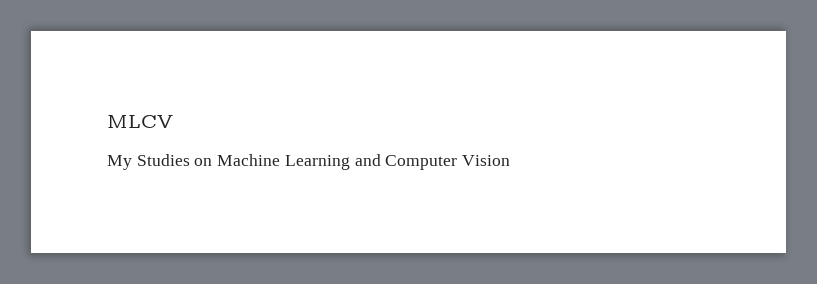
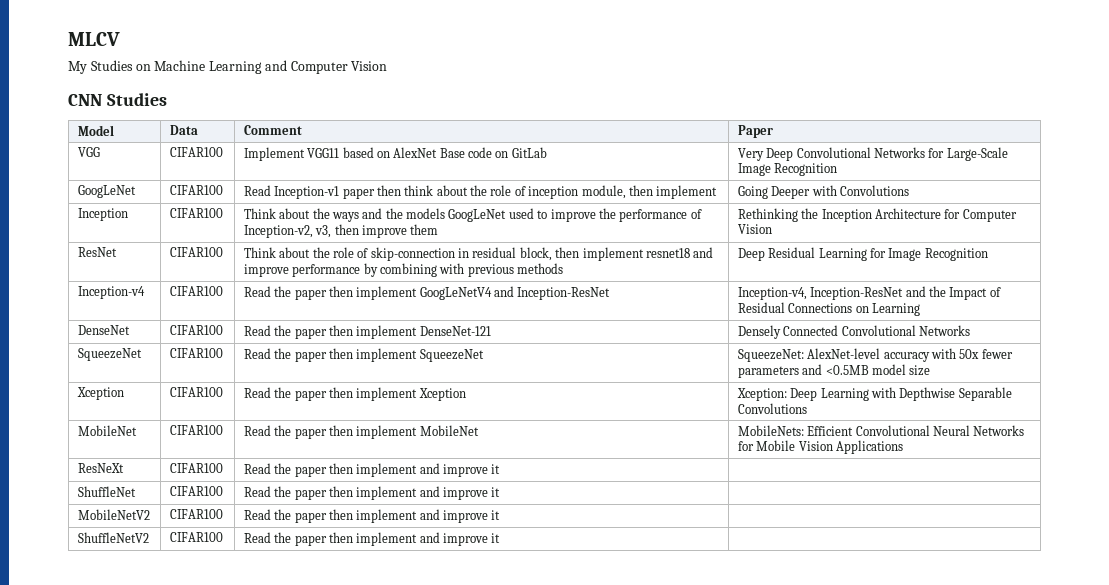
+ CNN Studies
+ Model | Data | Comment | Paper
+ VGG | CIFAR100 | Implement VGG11 based on AlexNet Base code on GitLab | Very Deep Convolutional Networks for Large-Scale Image Recognition
+ GoogLeNet | CIFAR100 | Read Inception-v1 paper then think about the role of inception module, then implement | Going Deeper with Convolutions
+ Inception | CIFAR100 | Think about the ways and the models GoogLeNet used to improve the performance of Inception-v2, v3, then improve them | Rethinking the Inception Architecture for Computer Vision
+ ResNet | CIFAR100 | Think about the role of skip-connection in residual block, then implement resnet18 and improve performance by combining with previous methods | Deep Residual Learning for Image Recognition
+ Inception-v4 | CIFAR100 | Read the paper then implement GoogLeNetV4 and Inception-ResNet | Inception-v4, Inception-ResNet and the Impact of Residual Connections on Learning
+ DenseNet | CIFAR100 | Read the paper then implement DenseNet-121 | Densely Connected Convolutional Networks
+ SqueezeNet | CIFAR100 | Read the paper then implement SqueezeNet | SqueezeNet: AlexNet-level accuracy with 50x fewer parameters and <0.5MB model size
+ Xception | CIFAR100 | Read the paper then implement Xception | Xception: Deep Learning with Depthwise Separable Convolutions
+ MobileNet | CIFAR100 | Read the paper then implement MobileNet | MobileNets: Efficient Convolutional Neural Networks for Mobile Vision Applications
+ ResNeXt | CIFAR100 | Read the paper then implement and improve it |
+ ShuffleNet | CIFAR100 | Read the paper then implement and improve it |
+ MobileNetV2 | CIFAR100 | Read the paper then implement and improve it |
+ ShuffleNetV2 | CIFAR100 | Read the paper then implement and improve it |

